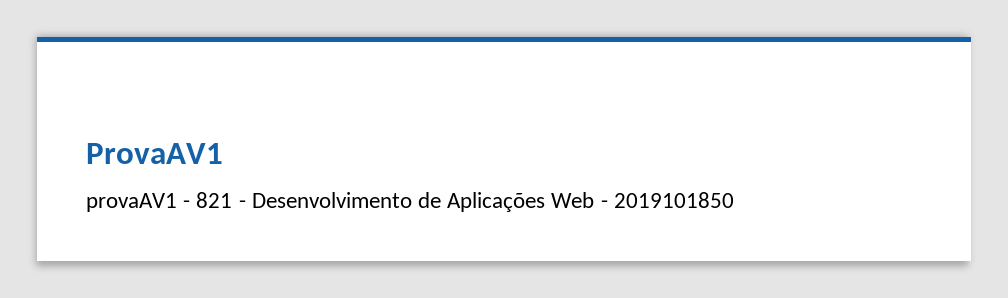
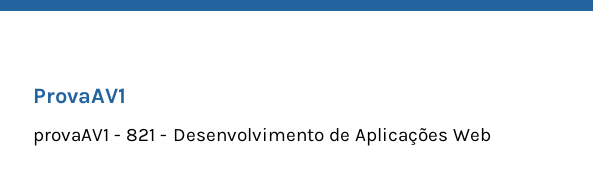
- provaAV1 - 821 - Desenvolvimento de Aplicações Web - 2019101850
+ provaAV1 - 821 - Desenvolvimento de Aplicações Web

